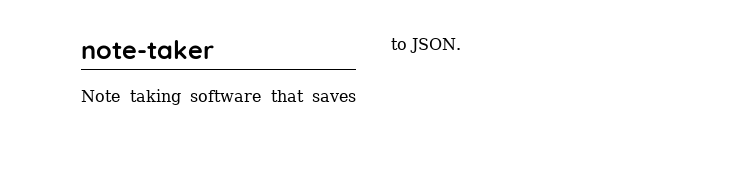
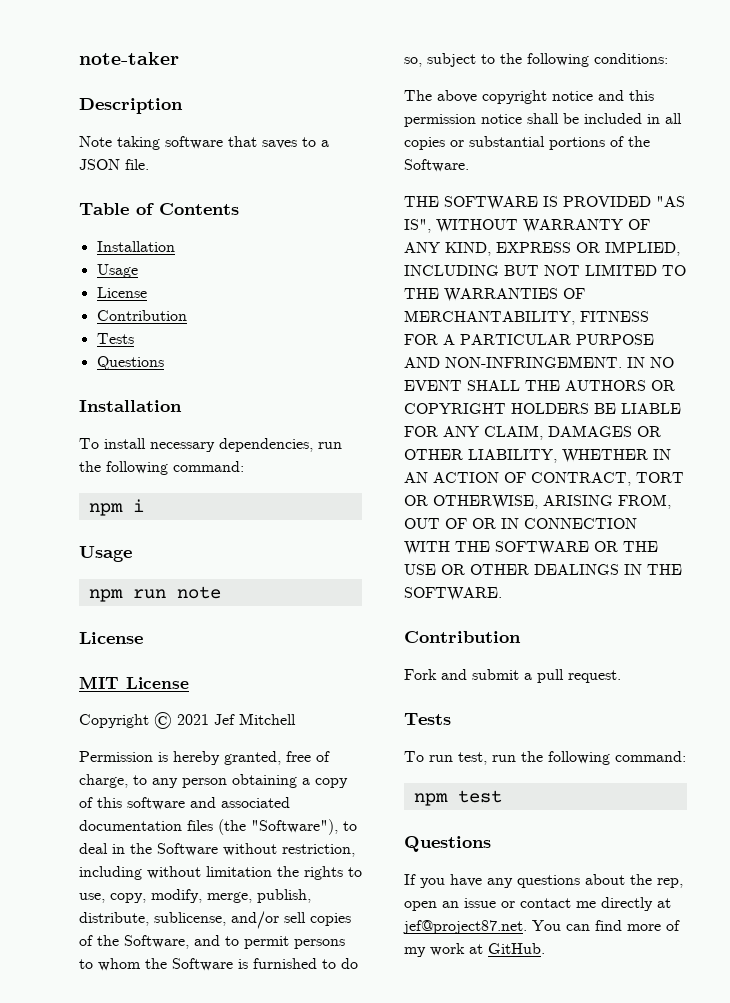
+ Description
- Note taking software that saves to JSON.
+ Note taking software that saves to a JSON file.
+ Table of Contents
+ Installation
+ Usage
+ License
+ Contribution
+ Tests
+ Questions
+ Installation
+ To install necessary dependencies, run the following command:
+ npm i
+ Usage
+ npm run note
+ License
+ MIT License
+ Copyright © 2021 Jef Mitchell
+ Permission is hereby granted, free of charge, to any person obtaining a copy of this software and associated documentation files (the "Software"), to deal in the Software without restriction, including without limitation the rights to use, copy, modify, merge, publish, distribute, sublicense, and/or sell copies of the Software, and to permit persons to whom the Software is furnished to do so, subject to the following conditions:
+ The above copyright notice and this permission notice shall be included in all copies or substantial portions of the Software.
+ THE SOFTWARE IS PROVIDED "AS IS", WITHOUT WARRANTY OF ANY KIND, EXPRESS OR IMPLIED, INCLUDING BUT NOT LIMITED TO THE WARRANTIES OF MERCHANTABILITY, FITNESS FOR A PARTICULAR PURPOSE AND NON-INFRINGEMENT. IN NO EVENT SHALL THE AUTHORS OR COPYRIGHT HOLDERS BE LIABLE FOR ANY CLAIM, DAMAGES OR OTHER LIABILITY, WHETHER IN AN ACTION OF CONTRACT, TORT OR OTHERWISE, ARISING FROM, OUT OF OR IN CONNECTION WITH THE SOFTWARE OR THE USE OR OTHER DEALINGS IN THE SOFTWARE.
+ Contribution
+ Fork and submit a pull request.
+ Tests
+ To run test, run the following command:
+ npm test
+ Questions
+ If you have any questions about the rep, open an issue or contact me directly at jef@project87.net. You can find more of my work at GitHub.

